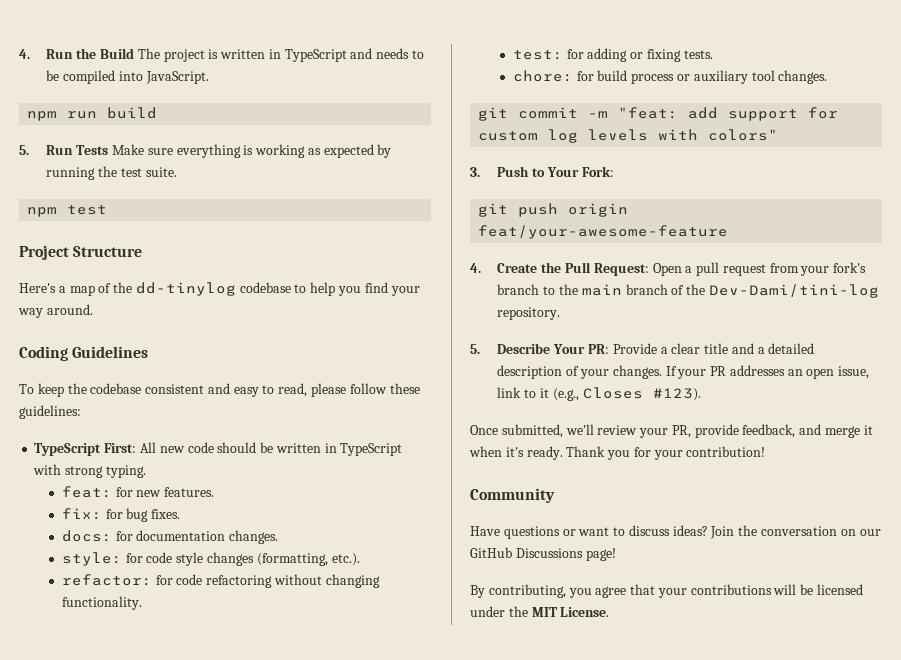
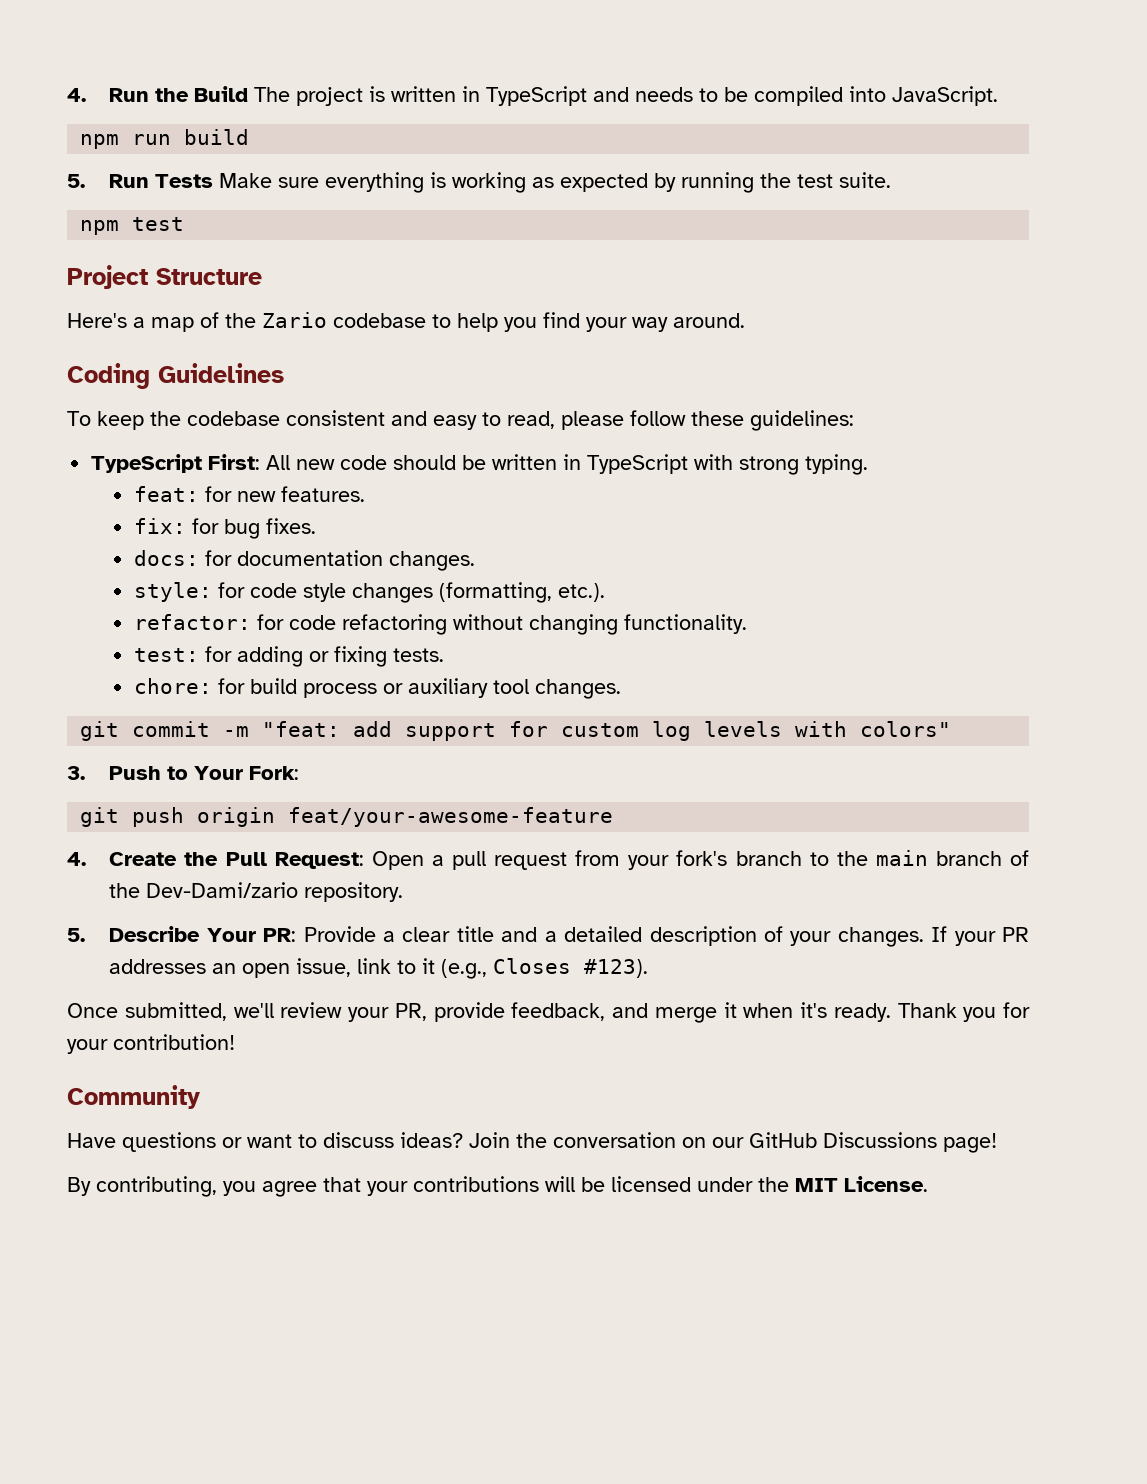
- Here's a map of the dd-tinylog codebase to help you find your way around.
+ Here's a map of the Zario codebase to help you find your way around.
- 4. Create the Pull Request: Open a pull request from your fork's branch to the main branch of the Dev-Dami/tini-log repository.
+ 4. Create the Pull Request: Open a pull request from your fork's branch to the main branch of the Dev-Dami/zario repository.

